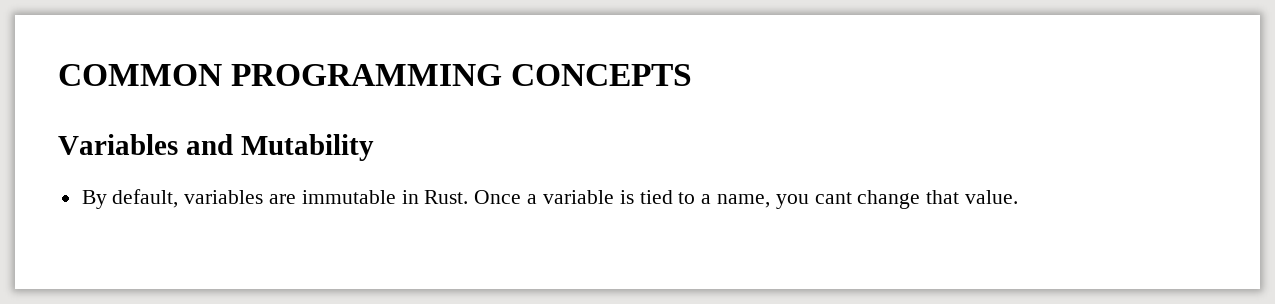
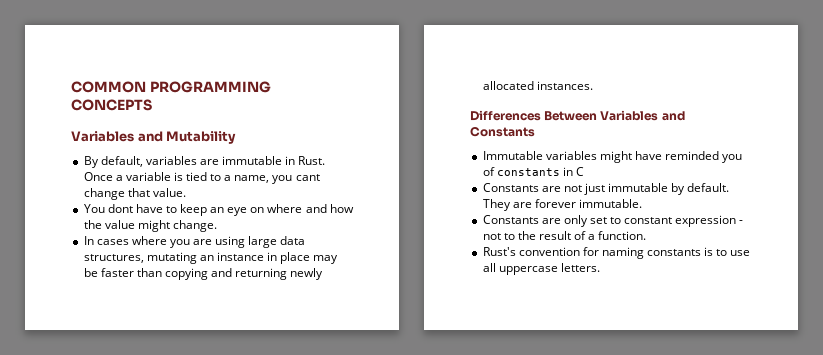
+ You dont have to keep an eye on where and how the value might change.
+ In cases where you are using large data structures, mutating an instance in place may be faster than copying and returning newly allocated instances.
+ Differences Between Variables and Constants
+ Immutable variables might have reminded you of constants in C
+ Constants are not just immutable by default. They are forever immutable.
+ Constants are only set to constant expression - not to the result of a function.
+ Rust's convention for naming constants is to use all uppercase letters.

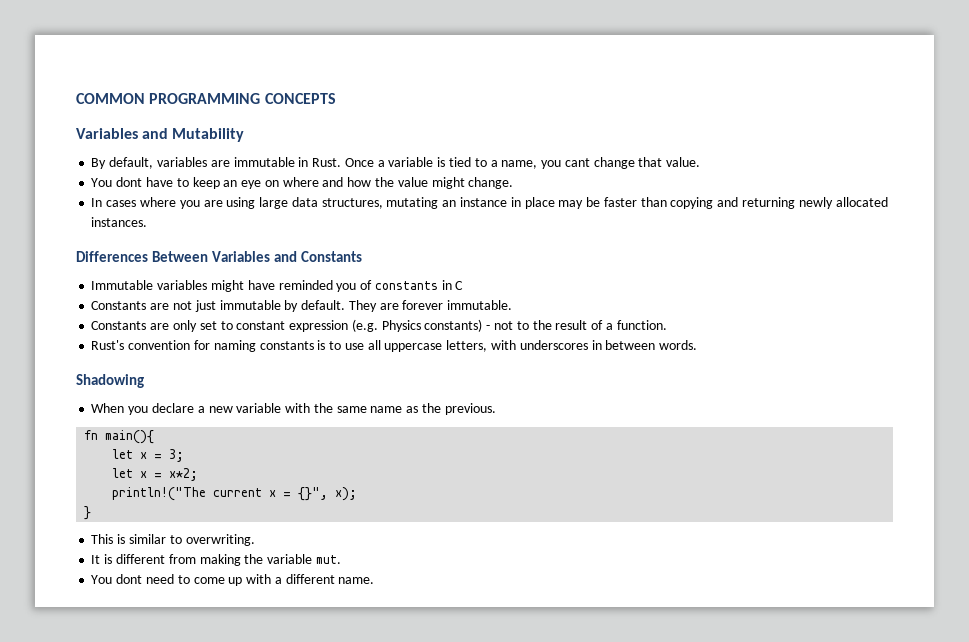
- Constants are only set to constant expression - not to the result of a function.
+ Constants are only set to constant expression (e.g. Physics constants) - not to the result of a function.
- Rust's convention for naming constants is to use all uppercase letters.
+ Rust's convention for naming constants is to use all uppercase letters, with underscores in between words.
+ Shadowing
+ When you declare a new variable with the same name as the previous.
+ fn main(){
+ let x = 3;
+ let x = x*2;
+ println!("The current x = {}", x);
+ }
+ This is similar to overwriting.
+ It is different from making the variable mut.
+ You dont need to come up with a different name.

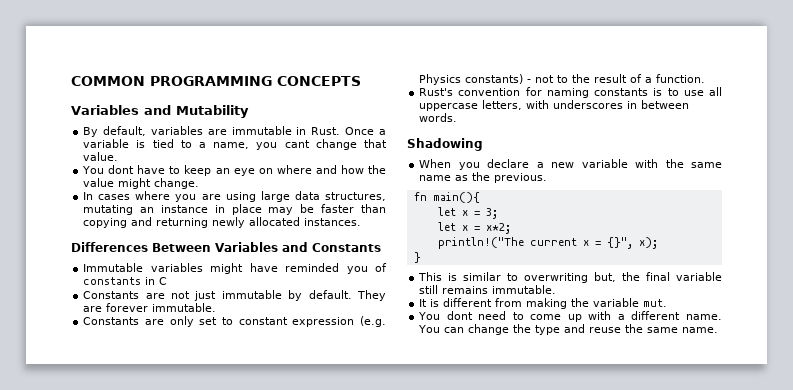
- This is similar to overwriting.
+ This is similar to overwriting but, the final variable still remains immutable.
+ You can change the type and reuse the same name.

